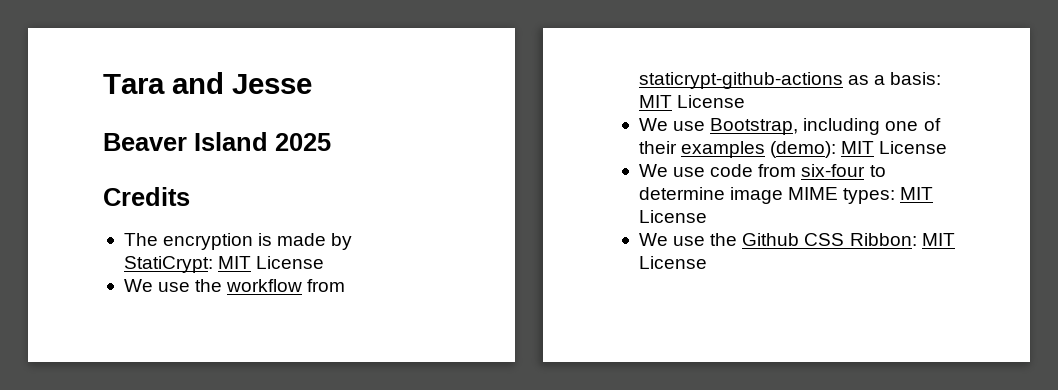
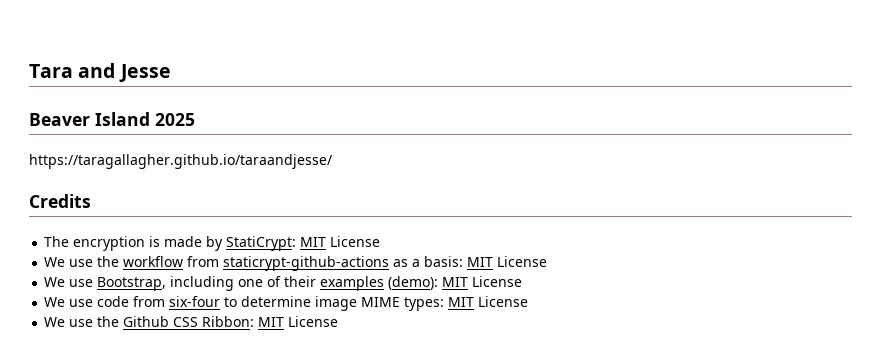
+ https://taragallagher.github.io/taraandjesse/

